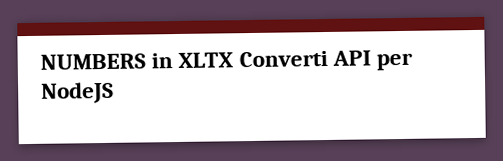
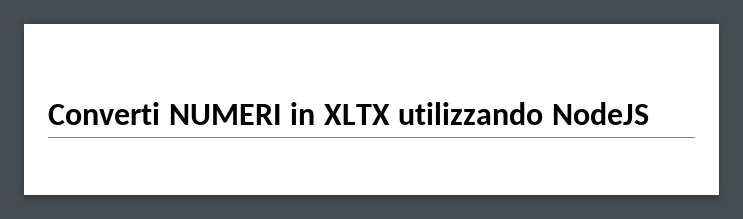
- NUMBERS in XLTX Converti API per NodeJS
+ Converti NUMERI in XLTX utilizzando NodeJS

